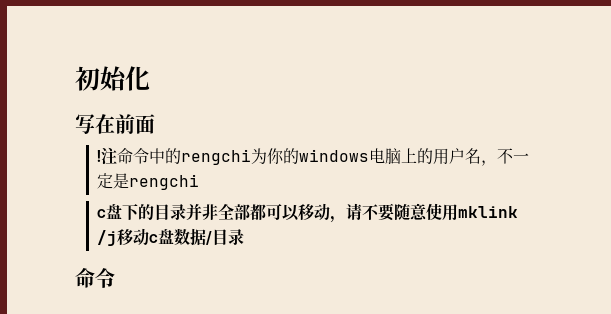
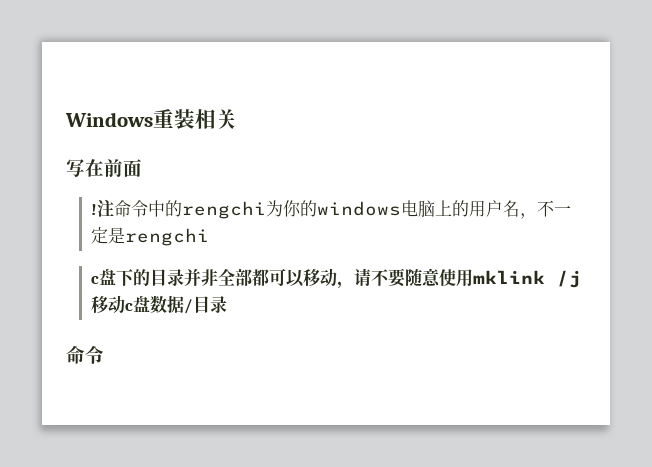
- 初始化
+ Windows重装相关

